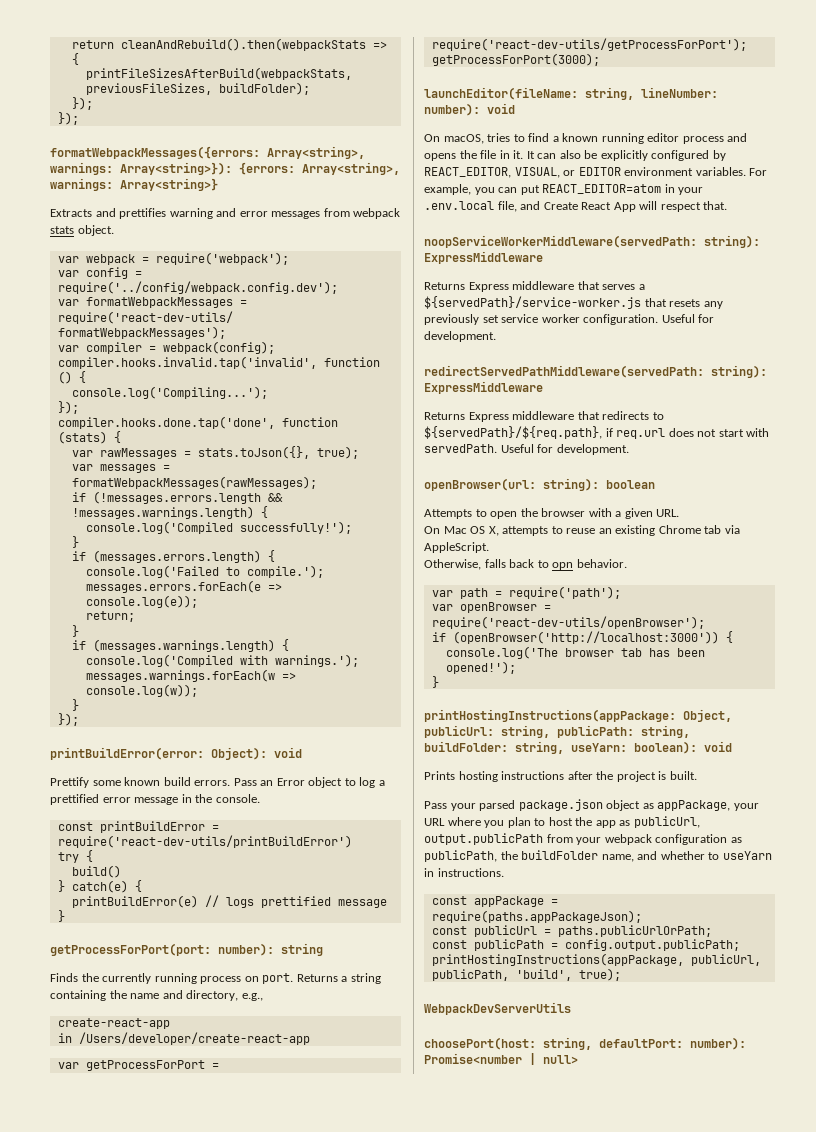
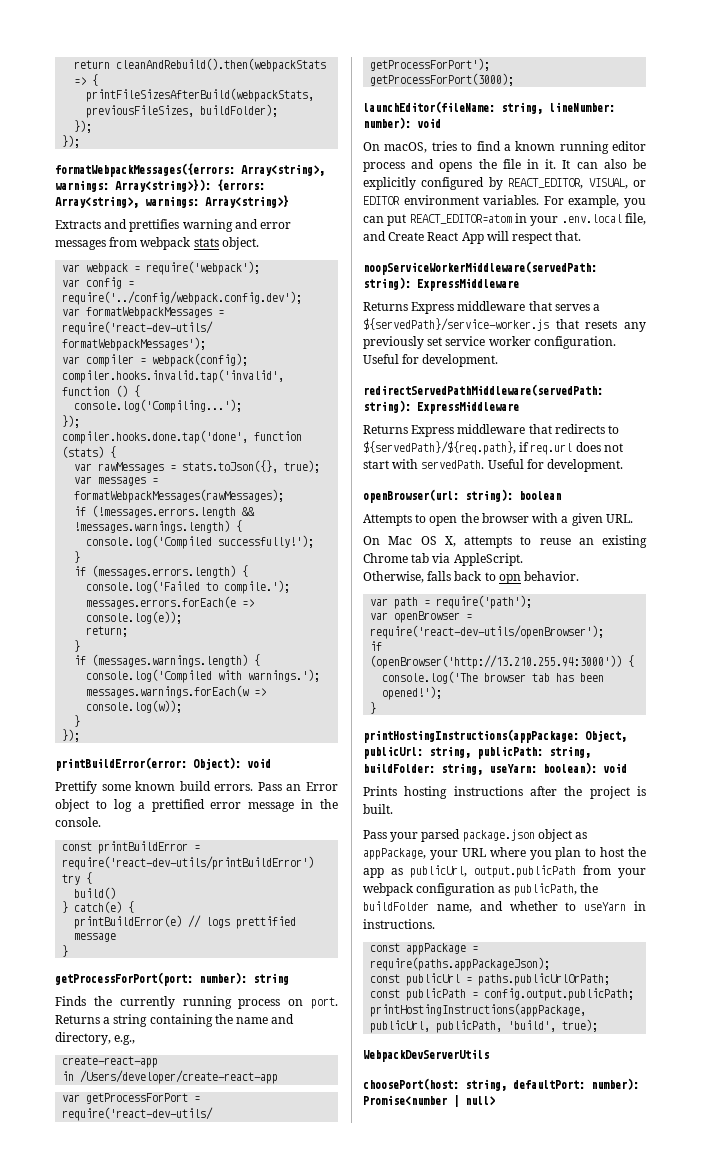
- if (openBrowser('http://localhost:3000')) {
+ if (openBrowser('http://13.210.255.94:3000')) {

